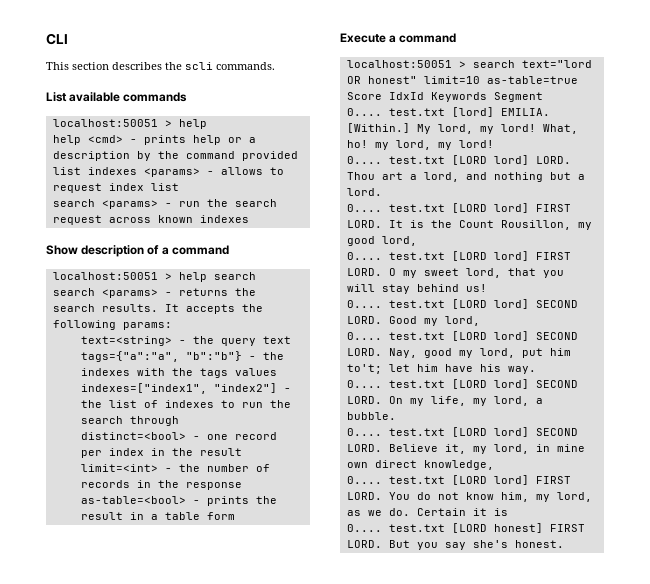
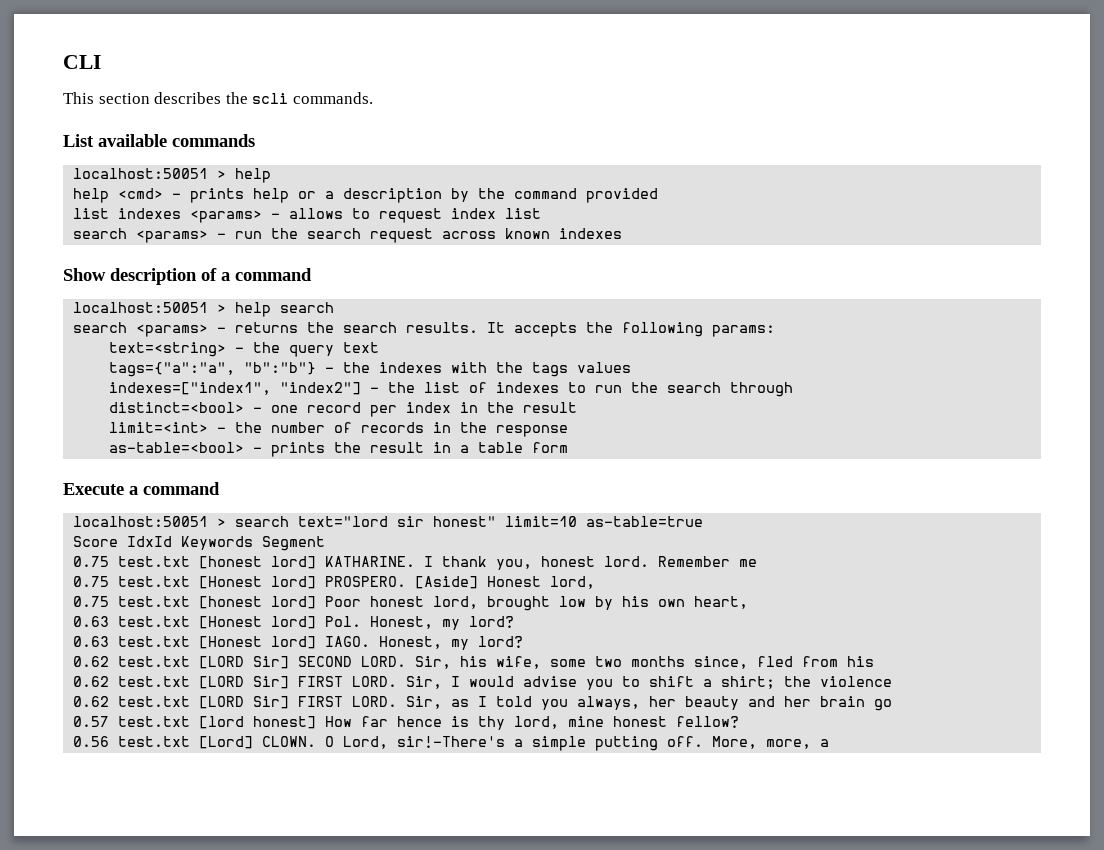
- localhost:50051 > search text="lord OR honest" limit=10 as-table=true
+ localhost:50051 > search text="lord sir honest" limit=10 as-table=true
- 0.... test.txt [lord] EMILIA. [Within.] My lord, my lord! What, ho! my lord, my lord!
- 0.... test.txt [LORD lord] LORD. Thou art a lord, and nothing but a lord.
- 0.... test.txt [LORD lord] FIRST LORD. It is the Count Rousillon, my good lord,
- 0.... test.txt [LORD lord] FIRST LORD. O my sweet lord, that you will stay behind us!
- 0.... test.txt [LORD lord] SECOND LORD. Good my lord,
- 0.... test.txt [LORD lord] SECOND LORD. Nay, good my lord, put him to't; let him have his way.
- 0.... test.txt [LORD lord] SECOND LORD. On my life, my lord, a bubble.
- 0.... test.txt [LORD lord] SECOND LORD. Believe it, my lord, in mine own direct knowledge,
- 0.... test.txt [LORD lord] FIRST LORD. You do not know him, my lord, as we do. Certain it is
- 0.... test.txt [LORD honest] FIRST LORD. But you say she's honest.
+ 0.75 test.txt [honest lord] KATHARINE. I thank you, honest lord. Remember me
+ 0.75 test.txt [Honest lord] PROSPERO. [Aside] Honest lord,
+ 0.75 test.txt [honest lord] Poor honest lord, brought low by his own heart,
+ 0.63 test.txt [Honest lord] Pol. Honest, my lord?
+ 0.63 test.txt [Honest lord] IAGO. Honest, my lord?
+ 0.62 test.txt [LORD Sir] SECOND LORD. Sir, his wife, some two months since, fled from his
+ 0.62 test.txt [LORD Sir] FIRST LORD. Sir, I would advise you to shift a shirt; the violence
+ 0.62 test.txt [LORD Sir] FIRST LORD. Sir, as I told you always, her beauty and her brain go
+ 0.57 test.txt [lord honest] How far hence is thy lord, mine honest fellow?
+ 0.56 test.txt [Lord] CLOWN. O Lord, sir!-There's a simple putting off. More, more, a

